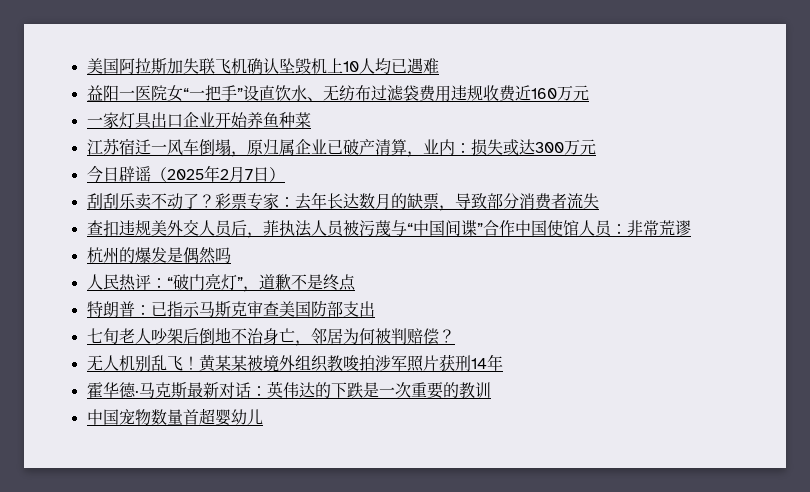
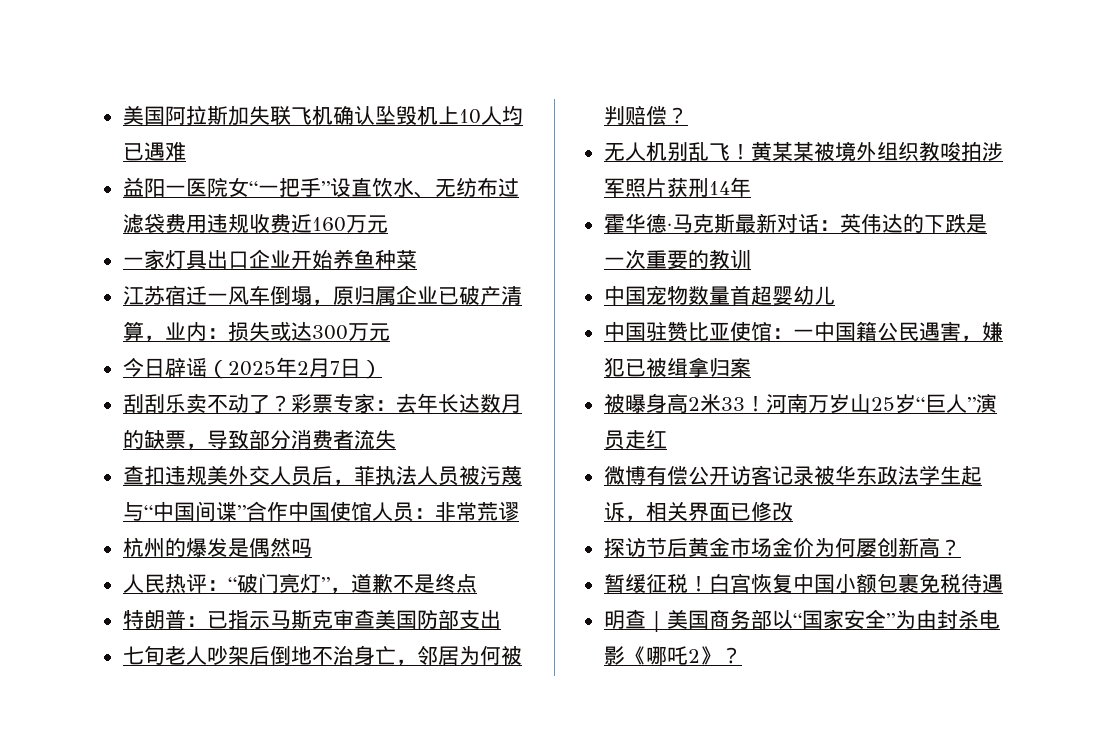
+ 中国驻赞比亚使馆：一中国籍公民遇害，嫌犯已被缉拿归案
+ 被曝身高2米33！河南万岁山25岁“巨人”演员走红
+ 微博有偿公开访客记录被华东政法学生起诉，相关界面已修改
+ 探访节后黄金市场金价为何屡创新高？
+ 暂缓征税！白宫恢复中国小额包裹免税待遇
+ 明查｜美国商务部以“国家安全”为由封杀电影《哪吒2》？

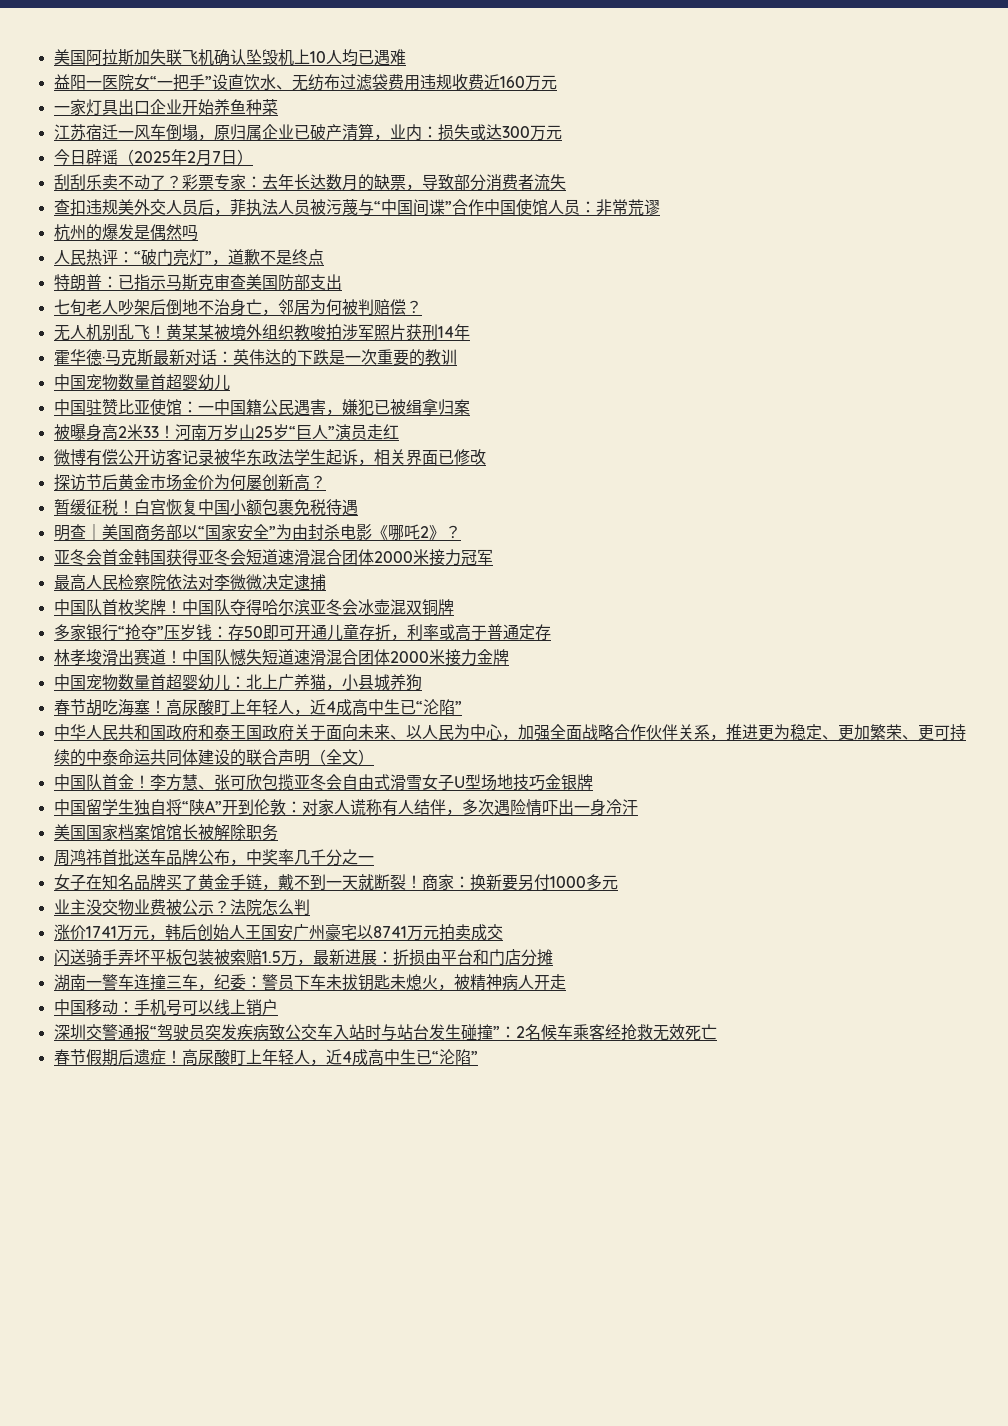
+ 亚冬会首金韩国获得亚冬会短道速滑混合团体2000米接力冠军
+ 最高人民检察院依法对李微微决定逮捕
+ 中国队首枚奖牌！中国队夺得哈尔滨亚冬会冰壶混双铜牌
+ 多家银行“抢夺”压岁钱：存50即可开通儿童存折，利率或高于普通定存
+ 林孝埈滑出赛道！中国队憾失短道速滑混合团体2000米接力金牌
+ 中国宠物数量首超婴幼儿：北上广养猫，小县城养狗
+ 春节胡吃海塞！高尿酸盯上年轻人，近4成高中生已“沦陷”
+ 中华人民共和国政府和泰王国政府关于面向未来、以人民为中心，加强全面战略合作伙伴关系，推进更为稳定、更加繁荣、更可持续的中泰命运共同体建设的联合声明（全文）
+ 中国队首金！李方慧、张可欣包揽亚冬会自由式滑雪女子U型场地技巧金银牌
+ 中国留学生独自将“陕A”开到伦敦：对家人谎称有人结伴，多次遇险情吓出一身冷汗
+ 美国国家档案馆馆长被解除职务
+ 周鸿祎首批送车品牌公布，中奖率几千分之一
+ 女子在知名品牌买了黄金手链，戴不到一天就断裂！商家：换新要另付1000多元
+ 业主没交物业费被公示？法院怎么判
+ 涨价1741万元，韩后创始人王国安广州豪宅以8741万元拍卖成交
+ 闪送骑手弄坏平板包装被索赔1.5万，最新进展：折损由平台和门店分摊
+ 湖南一警车连撞三车，纪委：警员下车未拔钥匙未熄火，被精神病人开走
+ 中国移动：手机号可以线上销户
+ 深圳交警通报“驾驶员突发疾病致公交车入站时与站台发生碰撞”：2名候车乘客经抢救无效死亡
+ 春节假期后遗症！高尿酸盯上年轻人，近4成高中生已“沦陷”

